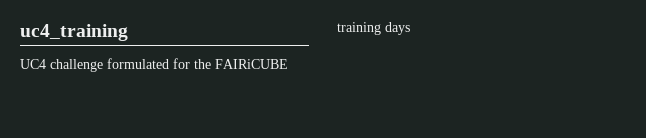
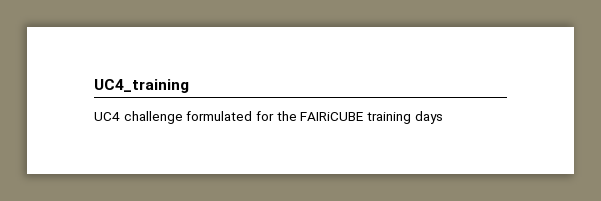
- uc4_training
+ UC4_training

